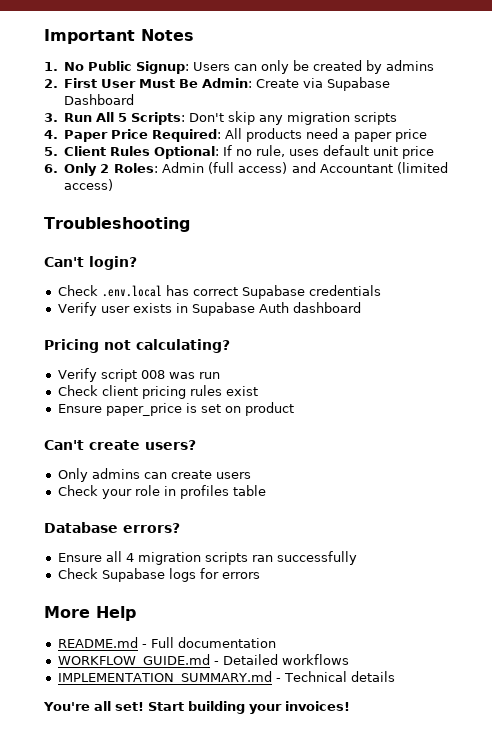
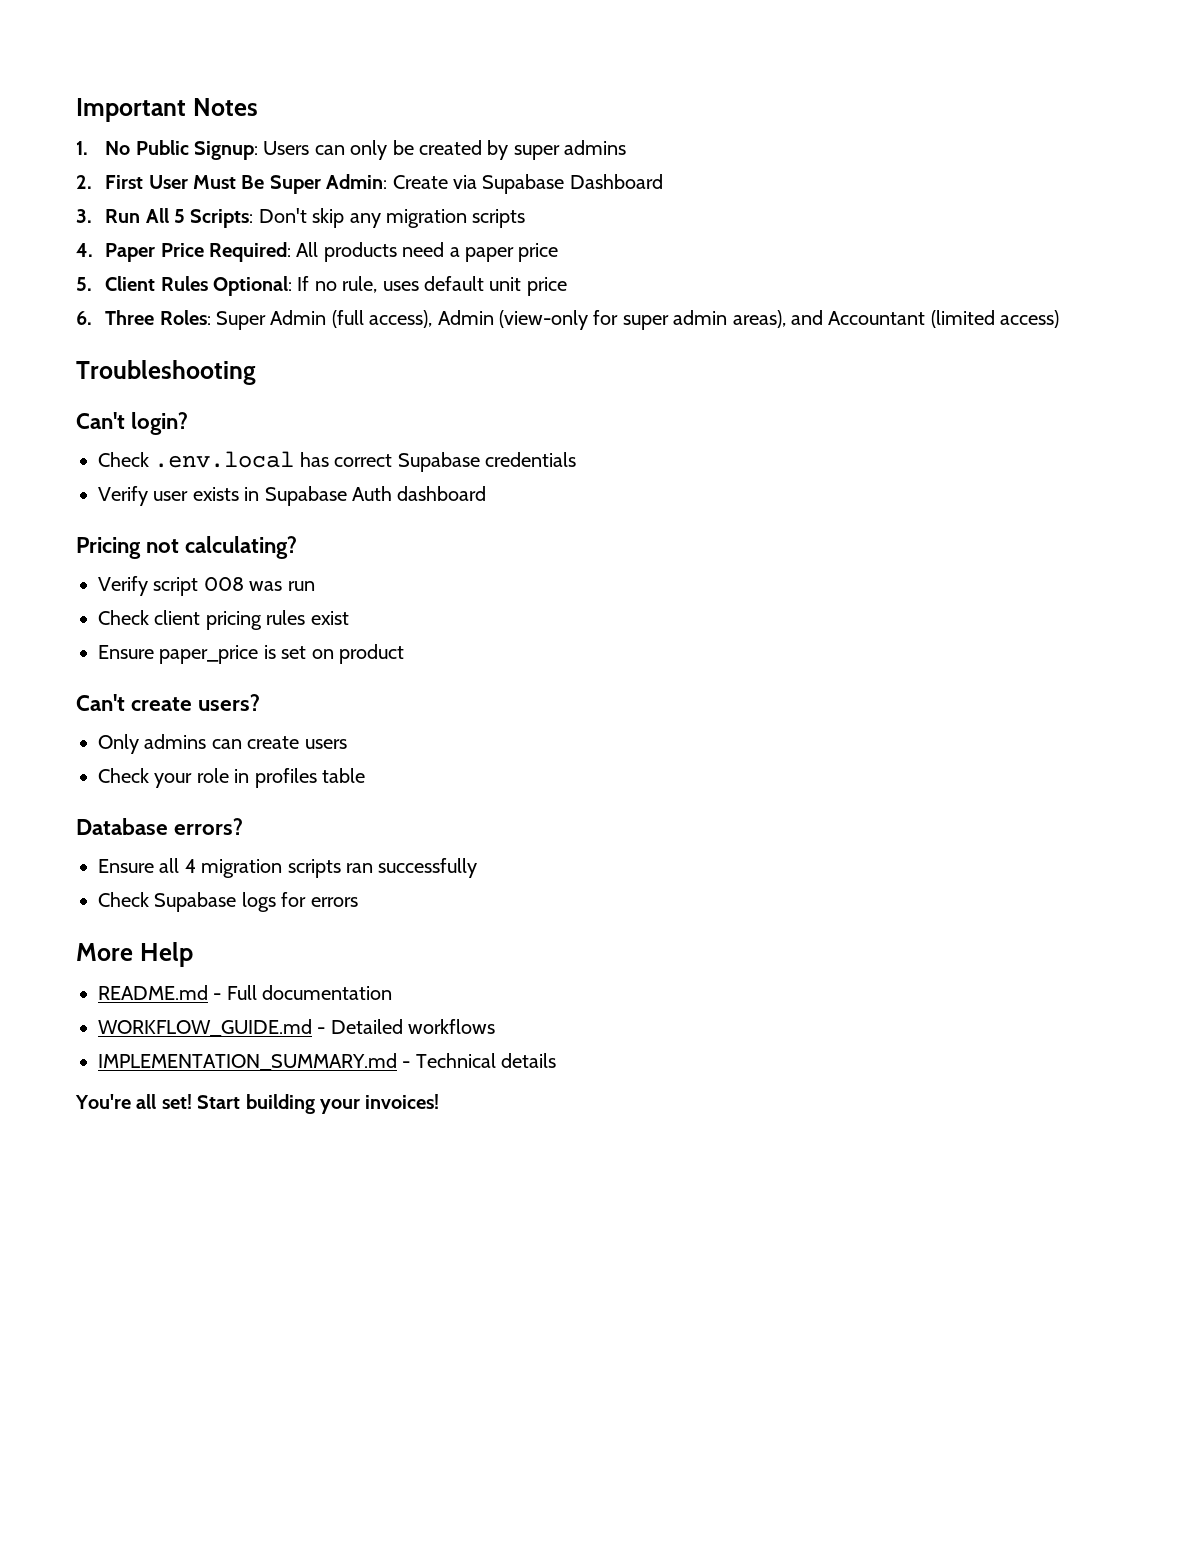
- 1. No Public Signup: Users can only be created by admins
+ 1. No Public Signup: Users can only be created by super admins
- 2. First User Must Be Admin: Create via Supabase Dashboard
+ 2. First User Must Be Super Admin: Create via Supabase Dashboard
- 6. Only 2 Roles: Admin (full access) and Accountant (limited access)
+ 6. Three Roles: Super Admin (full access), Admin (view-only for super admin areas), and Accountant (limited access)

